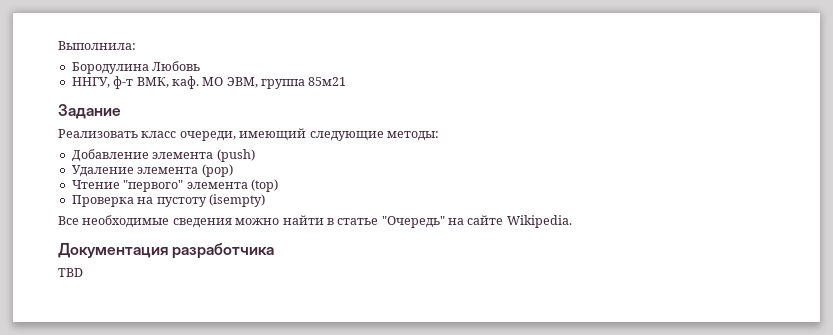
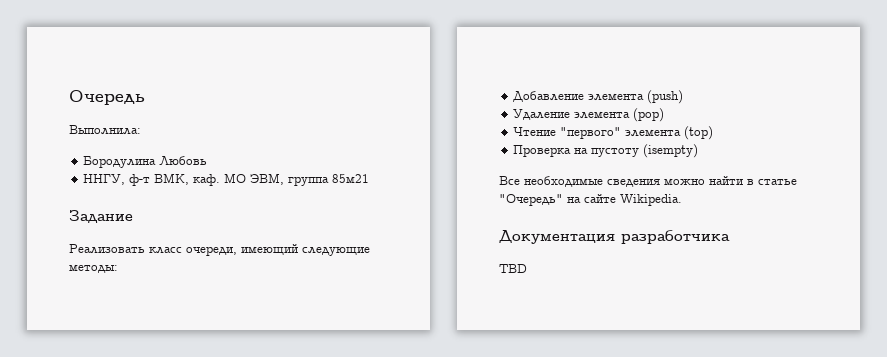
+ Очередь

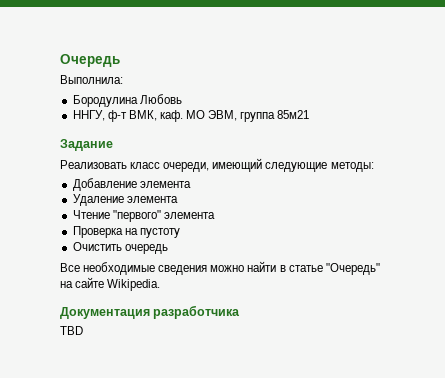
- Добавление элемента (push)
+ Добавление элемента
- Удаление элемента (pop)
+ Удаление элемента
- Чтение "первого" элемента (top)
+ Чтение "первого" элемента
- Проверка на пустоту (isempty)
+ Проверка на пустоту
+ Очистить очередь

